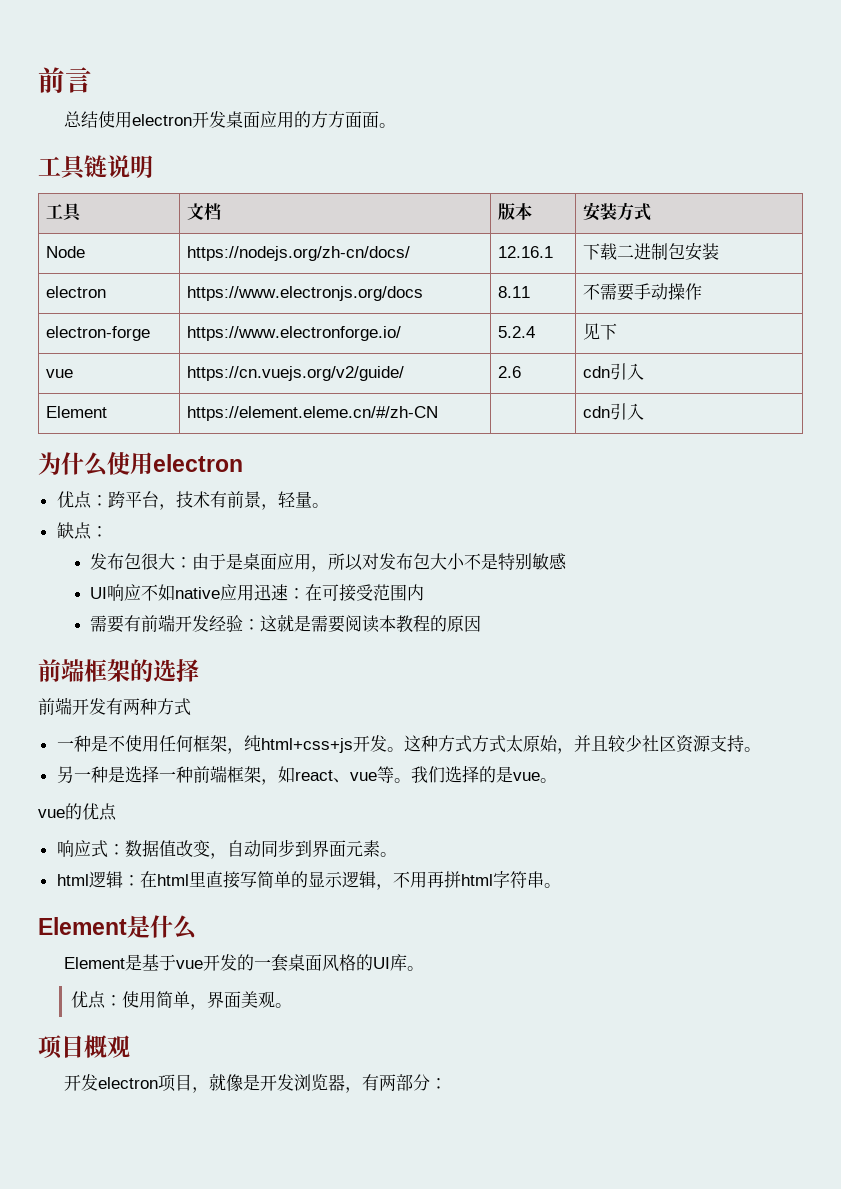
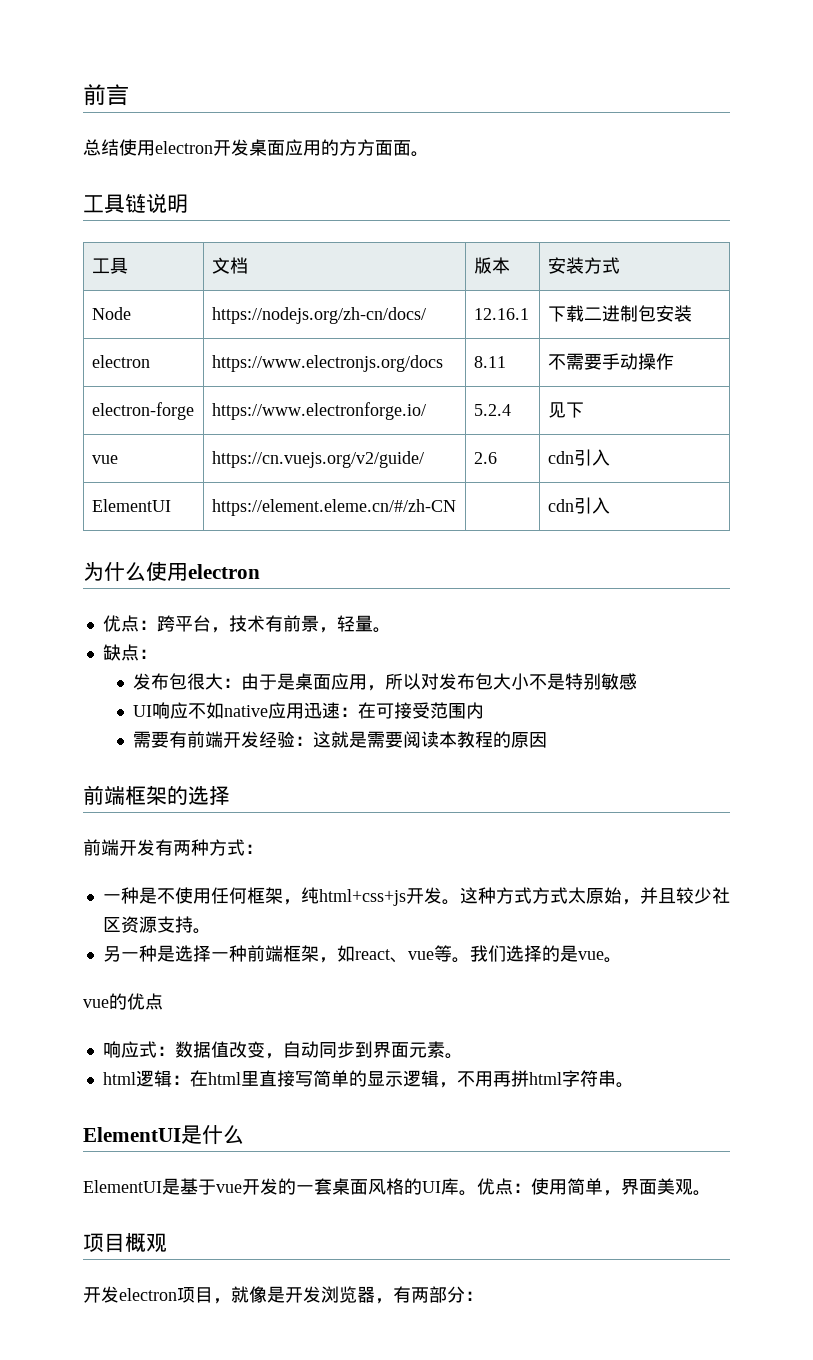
- Element | https://element.eleme.cn/#/zh-CN | | cdn引入
+ ElementUI | https://element.eleme.cn/#/zh-CN | | cdn引入
- 前端开发有两种方式
+ 前端开发有两种方式：
- Element是什么
+ ElementUI是什么
- Element是基于vue开发的一套桌面风格的UI库。
- 优点：使用简单，界面美观。
+ ElementUI是基于vue开发的一套桌面风格的UI库。优点：使用简单，界面美观。

